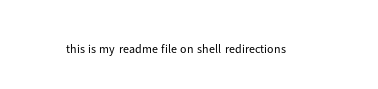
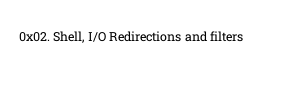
- this is my readme file on shell redirections
+ 0x02. Shell, I/O Redirections and filters

